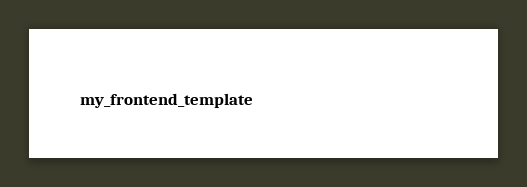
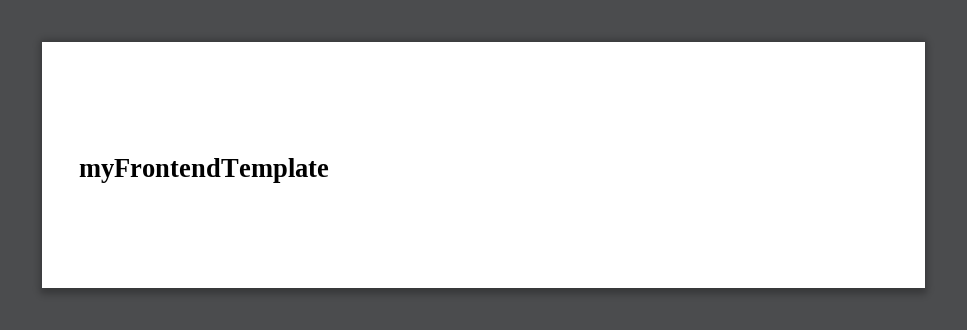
- my_frontend_template
+ myFrontendTemplate

